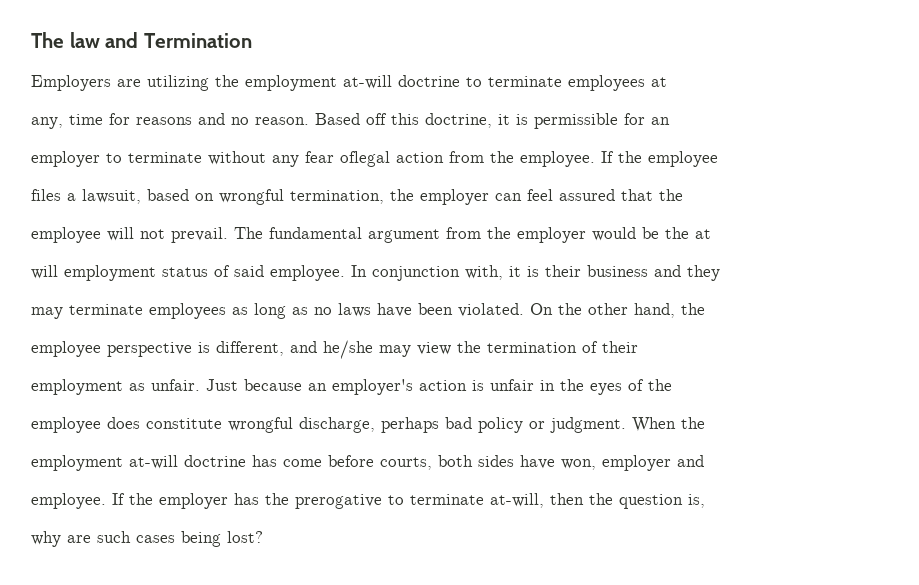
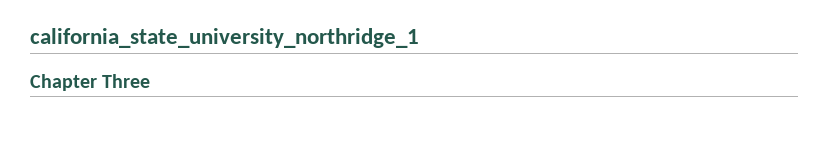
- The law and Termination
- Employers are utilizing the employment at-will doctrine to terminate employees at
- any, time for reasons and no reason. Based off this doctrine, it is permissible for an
- employer to terminate without any fear oflegal action from the employee. If the employee
- files a lawsuit, based on wrongful termination, the employer can feel assured that the
- employee will not prevail. The fundamental argument from the employer would be the at
- will employment status of said employee. In conjunction with, it is their business and they
- may terminate employees as long as no laws have been violated. On the other hand, the
- employee perspective is different, and he/she may view the termination of their
- employment as unfair. Just because an employer's action is unfair in the eyes of the
- employee does constitute wrongful discharge, perhaps bad policy or judgment. When the
- employment at-will doctrine has come before courts, both sides have won, employer and
- employee. If the employer has the prerogative to terminate at-will, then the question is,
- why are such cases being lost?
+ california_state_university_northridge_1
+ Chapter Three

